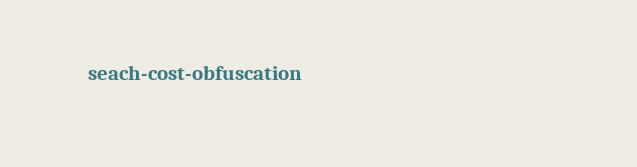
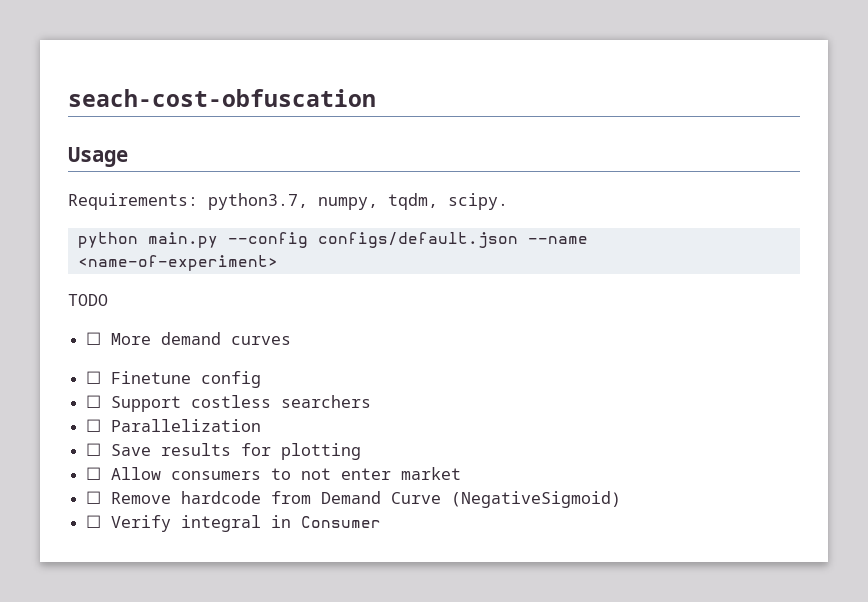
+ Usage
+ Requirements: python3.7, numpy, tqdm, scipy.
+ python main.py --config configs/default.json --name <name-of-experiment>
+ TODO
+ ☐ More demand curves
+ ☐ Finetune config
+ ☐ Support costless searchers
+ ☐ Parallelization
+ ☐ Save results for plotting
+ ☐ Allow consumers to not enter market
+ ☐ Remove hardcode from Demand Curve (NegativeSigmoid)
+ ☐ Verify integral in Consumer

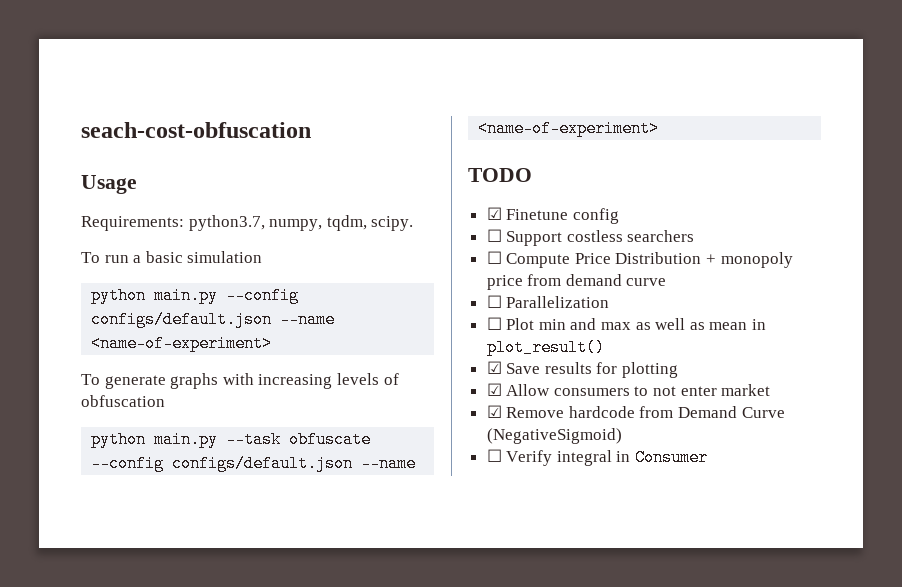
+ To run a basic simulation
+ To generate graphs with increasing levels of obfuscation
+ python main.py --task obfuscate --config configs/default.json --name <name-of-experiment>
  TODO
- ☐ More demand curves
- ☐ Finetune config
+ ☑ Finetune config
+ ☐ Compute Price Distribution + monopoly price from demand curve
  ☐ Parallelization
- ☐ Save results for plotting
+ ☐ Plot min and max as well as mean in plot_result()
+ ☑ Save results for plotting
- ☐ Allow consumers to not enter market
+ ☑ Allow consumers to not enter market
- ☐ Remove hardcode from Demand Curve (NegativeSigmoid)
+ ☑ Remove hardcode from Demand Curve (NegativeSigmoid)

